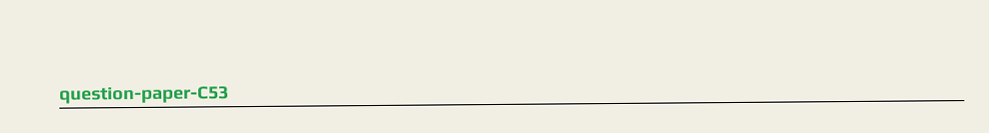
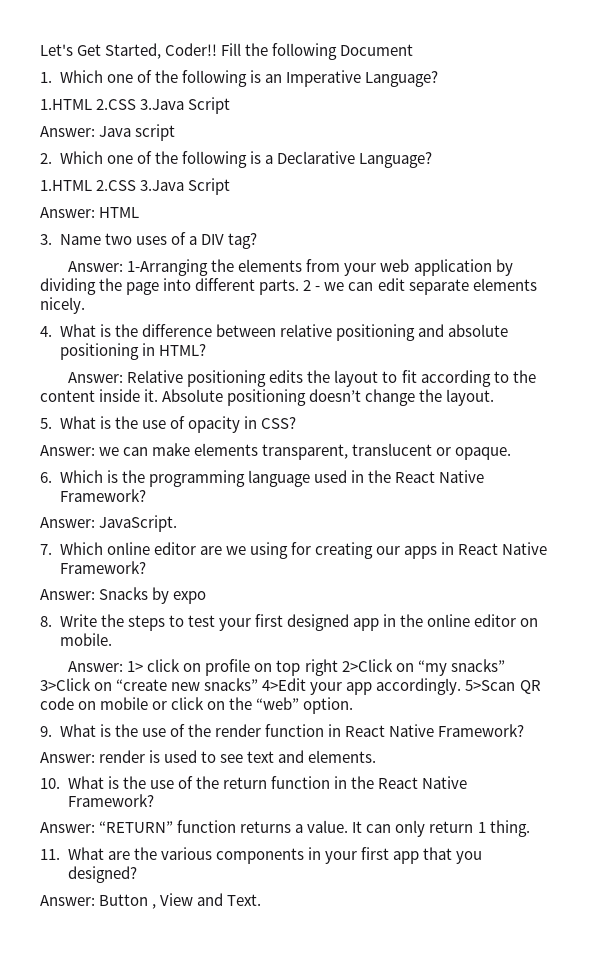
- question-paper-C53
+ Let's Get Started, Coder!! Fill the following Document
+ 1. Which one of the following is an Imperative Language?
+ 1.HTML 2.CSS 3.Java Script
+ Answer: Java script
+ 2. Which one of the following is a Declarative Language?
+ 1.HTML 2.CSS 3.Java Script
+ Answer: HTML
+ 3. Name two uses of a DIV tag?
+ Answer: 1-Arranging the elements from your web application by dividing the page into different parts. 2 - we can edit separate elements nicely.
+ 4. What is the difference between relative positioning and absolute positioning in HTML?
+ Answer: Relative positioning edits the layout to fit according to the content inside it. Absolute positioning doesn’t change the layout.
+ 5. What is the use of opacity in CSS?
+ Answer: we can make elements transparent, translucent or opaque.
+ 6. Which is the programming language used in the React Native Framework?
+ Answer: JavaScript.
+ 7. Which online editor are we using for creating our apps in React Native Framework?
+ Answer: Snacks by expo
+ 8. Write the steps to test your first designed app in the online editor on mobile.
+ Answer: 1> click on profile on top right 2>Click on “my snacks” 3>Click on “create new snacks” 4>Edit your app accordingly. 5>Scan QR code on mobile or click on the “web” option.
+ 9. What is the use of the render function in React Native Framework?
+ Answer: render is used to see text and elements.
+ 10. What is the use of the return function in the React Native Framework?
+ Answer: “RETURN” function returns a value. It can only return 1 thing.
+ 11. What are the various components in your first app that you designed?
+ Answer: Button , View and Text.

